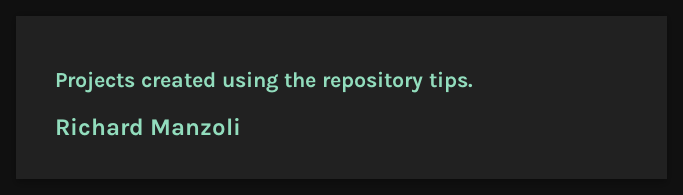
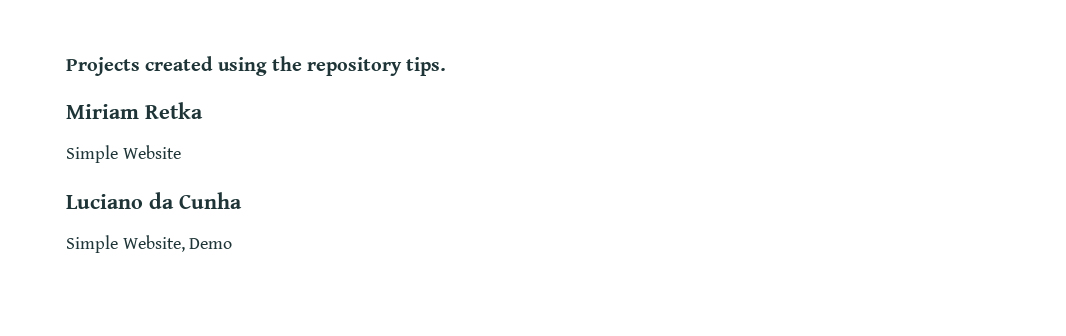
- Richard Manzoli
+ Miriam Retka
+ Simple Website
+ Luciano da Cunha
+ Simple Website, Demo

